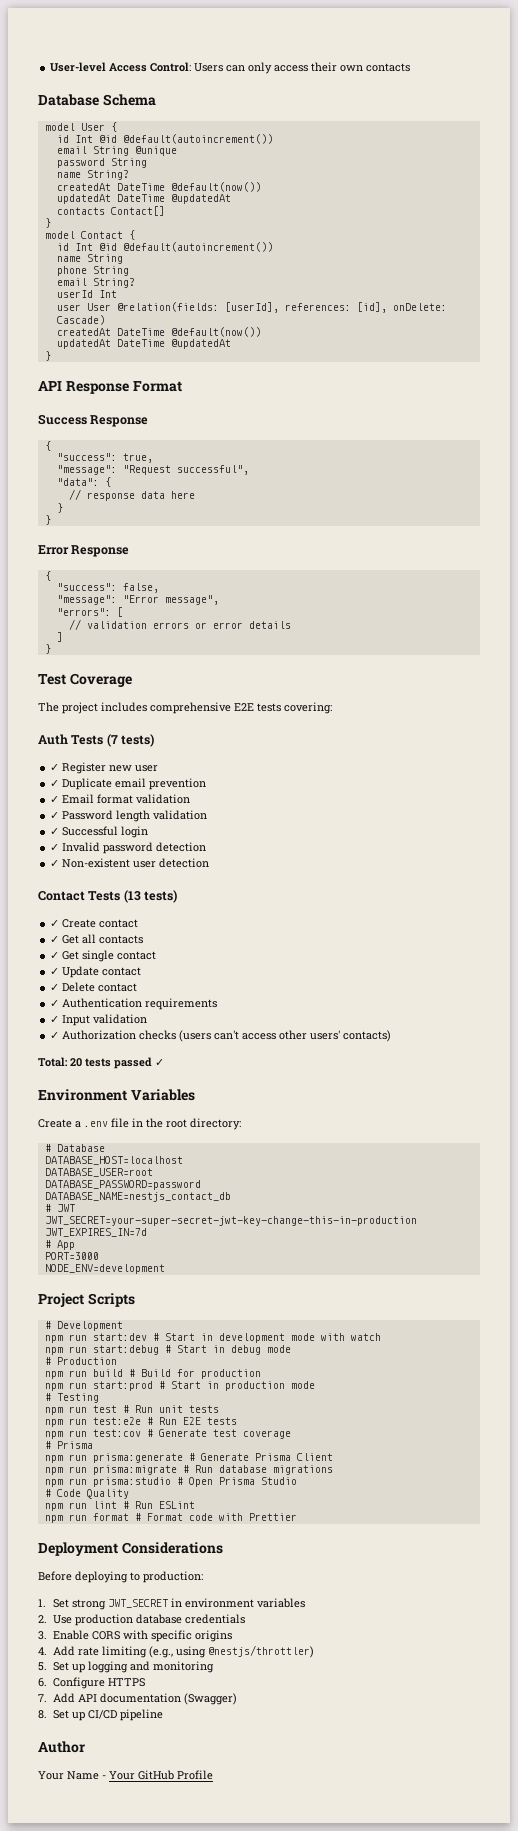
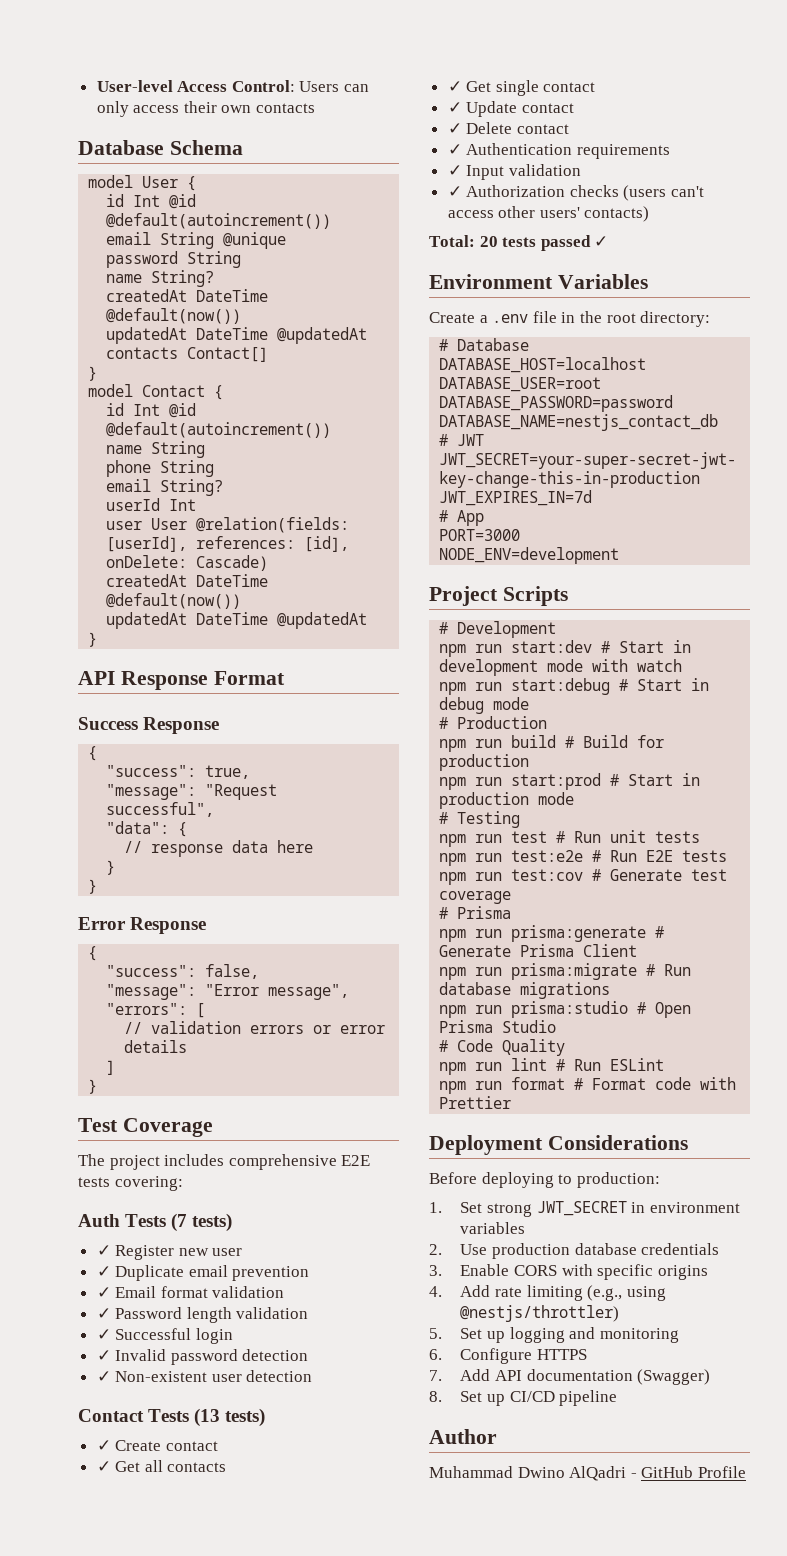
- Your Name - Your GitHub Profile
+ Muhammad Dwino AlQadri - GitHub Profile

